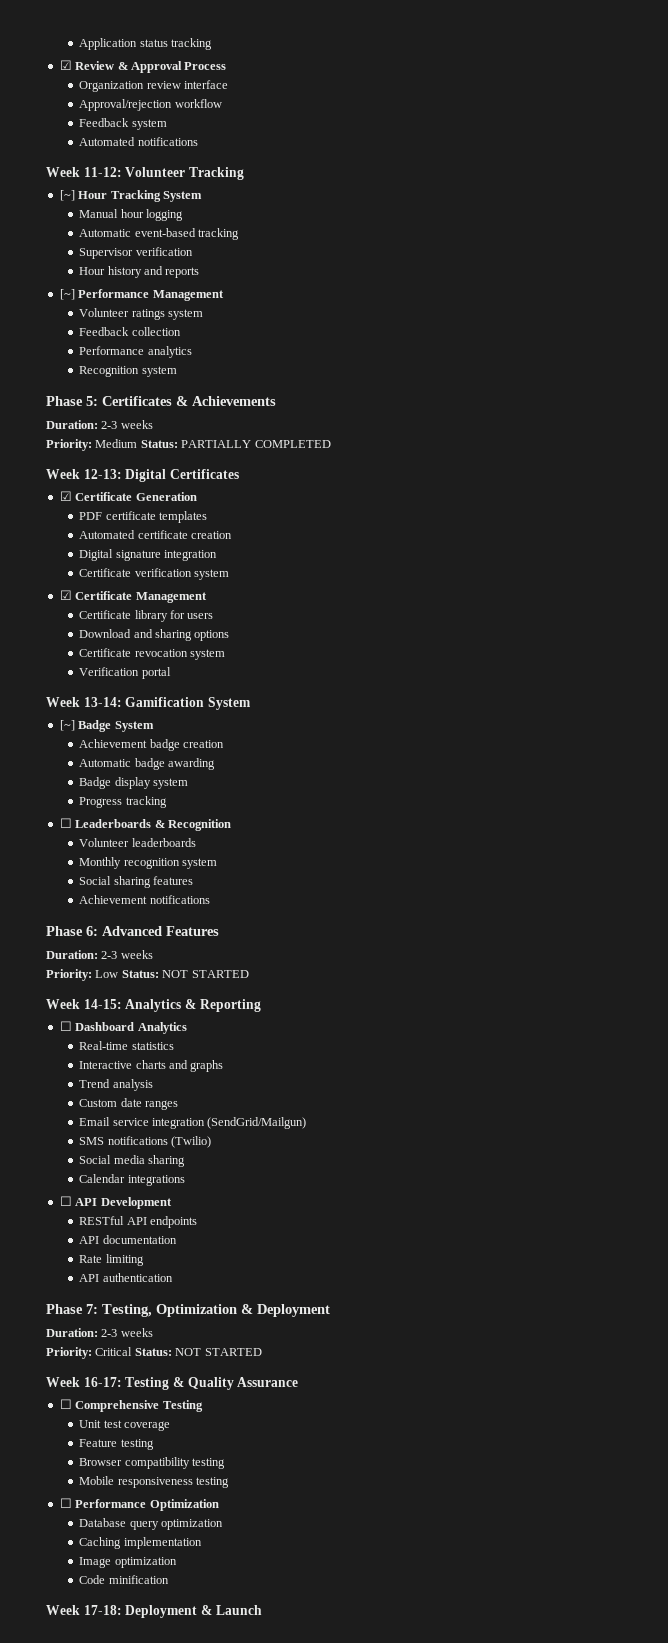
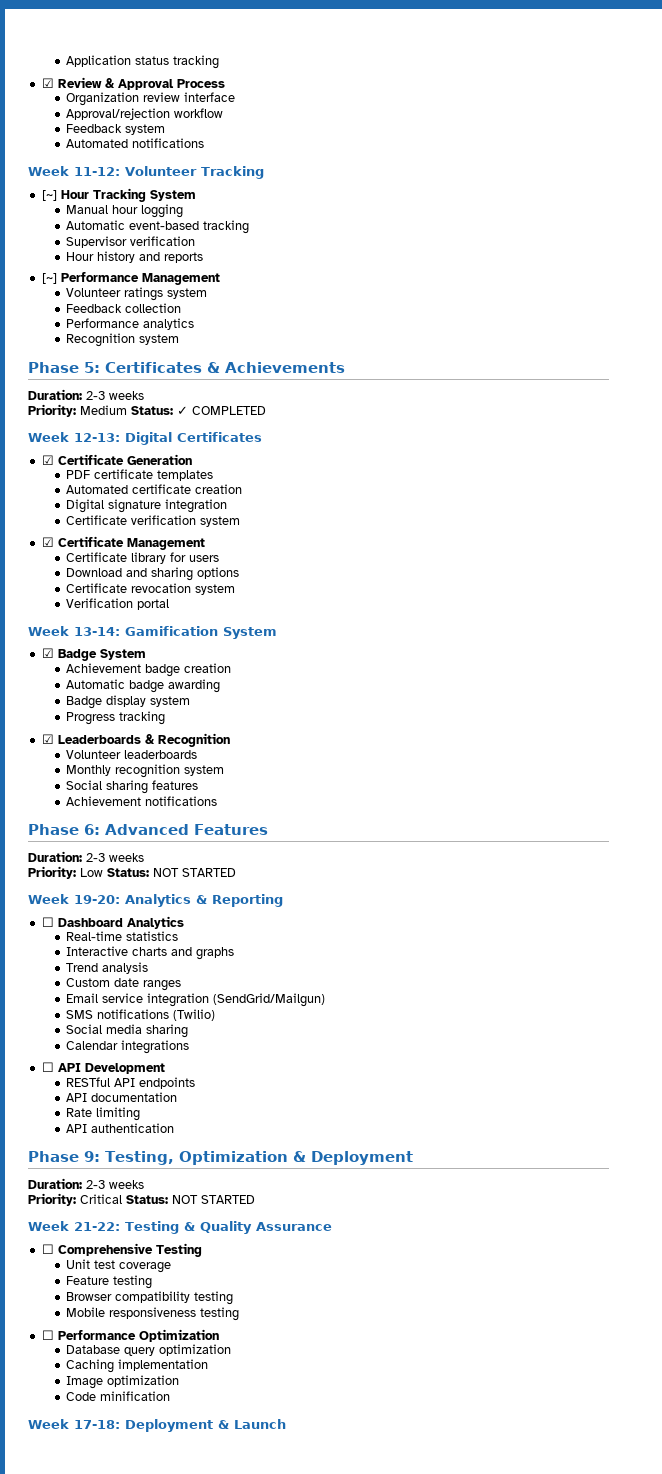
- Priority: Medium Status: PARTIALLY COMPLETED
+ Priority: Medium Status: ✓ COMPLETED
- [~] Badge System
+ ☑ Badge System
- ☐ Leaderboards & Recognition
+ ☑ Leaderboards & Recognition
- Week 14-15: Analytics & Reporting
+ Week 19-20: Analytics & Reporting
- Phase 7: Testing, Optimization & Deployment
+ Phase 9: Testing, Optimization & Deployment
- Week 16-17: Testing & Quality Assurance
+ Week 21-22: Testing & Quality Assurance

